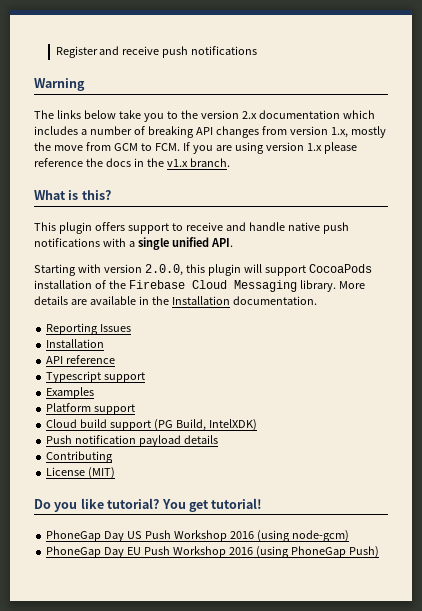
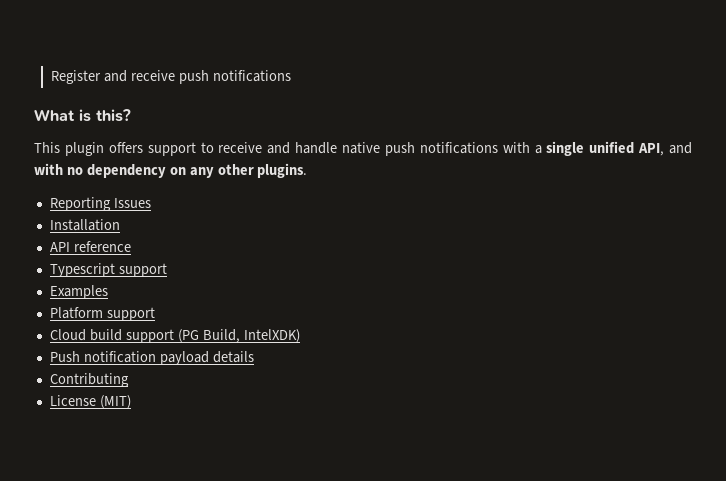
- Warning
- The links below take you to the version 2.x documentation which includes a number of breaking API changes from version 1.x, mostly the move from GCM to FCM. If you are using version 1.x please reference the docs in the v1.x branch.
- This plugin offers support to receive and handle native push notifications with a single unified API.
- Starting with version 2.0.0, this plugin will support CocoaPods installation of the Firebase Cloud Messaging library. More details are available in the Installation documentation.
+ This plugin offers support to receive and handle native push notifications with a single unified API, and with no dependency on any other plugins.
- Do you like tutorial? You get tutorial!
- PhoneGap Day US Push Workshop 2016 (using node-gcm)
- PhoneGap Day EU Push Workshop 2016 (using PhoneGap Push)

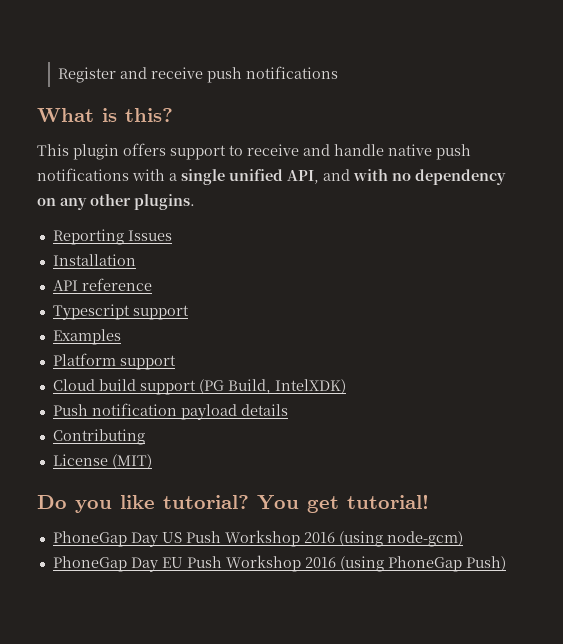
+ Do you like tutorial? You get tutorial!
+ PhoneGap Day US Push Workshop 2016 (using node-gcm)
+ PhoneGap Day EU Push Workshop 2016 (using PhoneGap Push)

